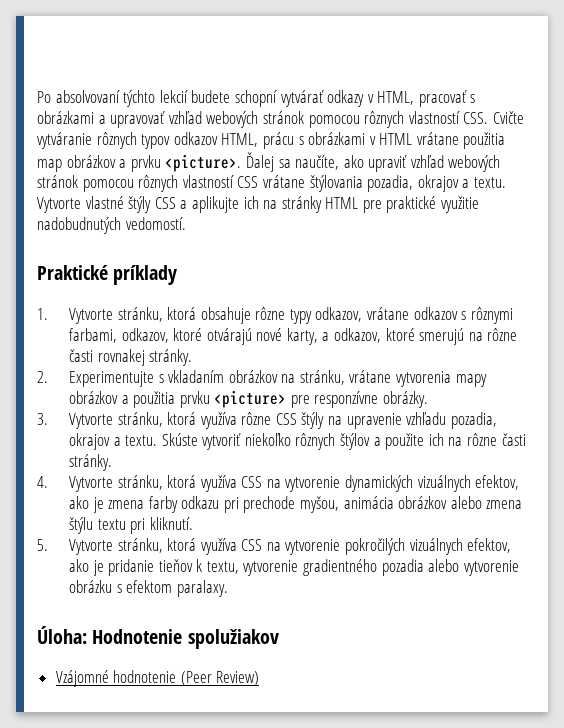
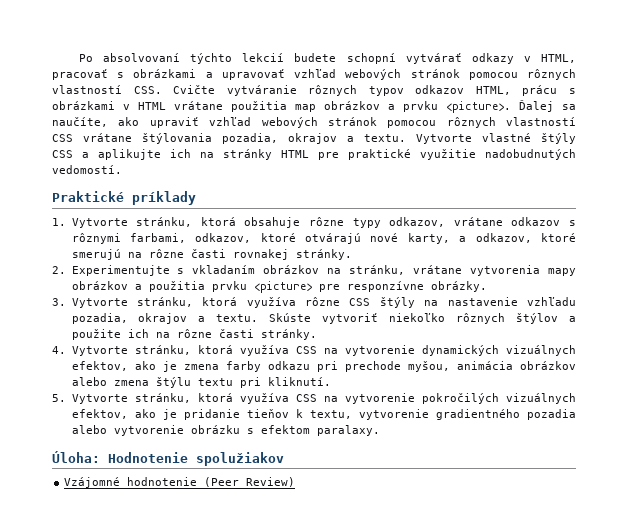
- 3. Vytvorte stránku, ktorá využíva rôzne CSS štýly na upravenie vzhľadu pozadia, okrajov a textu.
+ 3. Vytvorte stránku, ktorá využíva rôzne CSS štýly na nastavenie vzhľadu pozadia, okrajov a textu.

